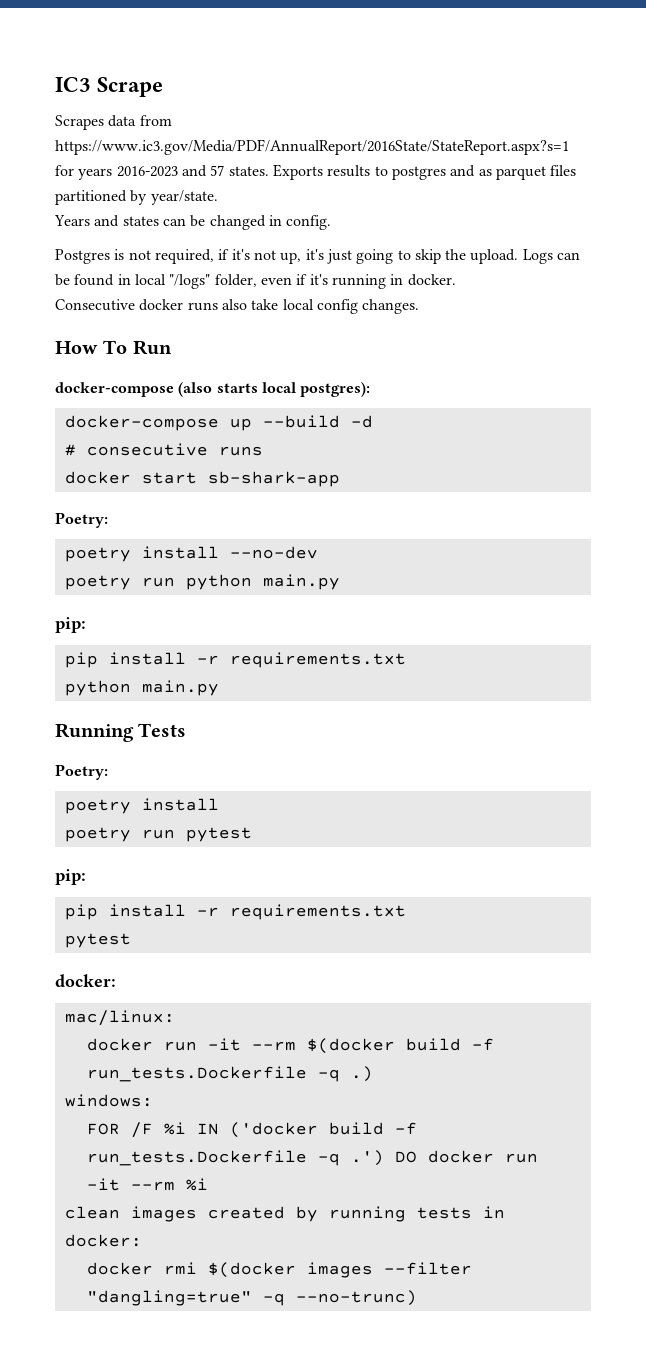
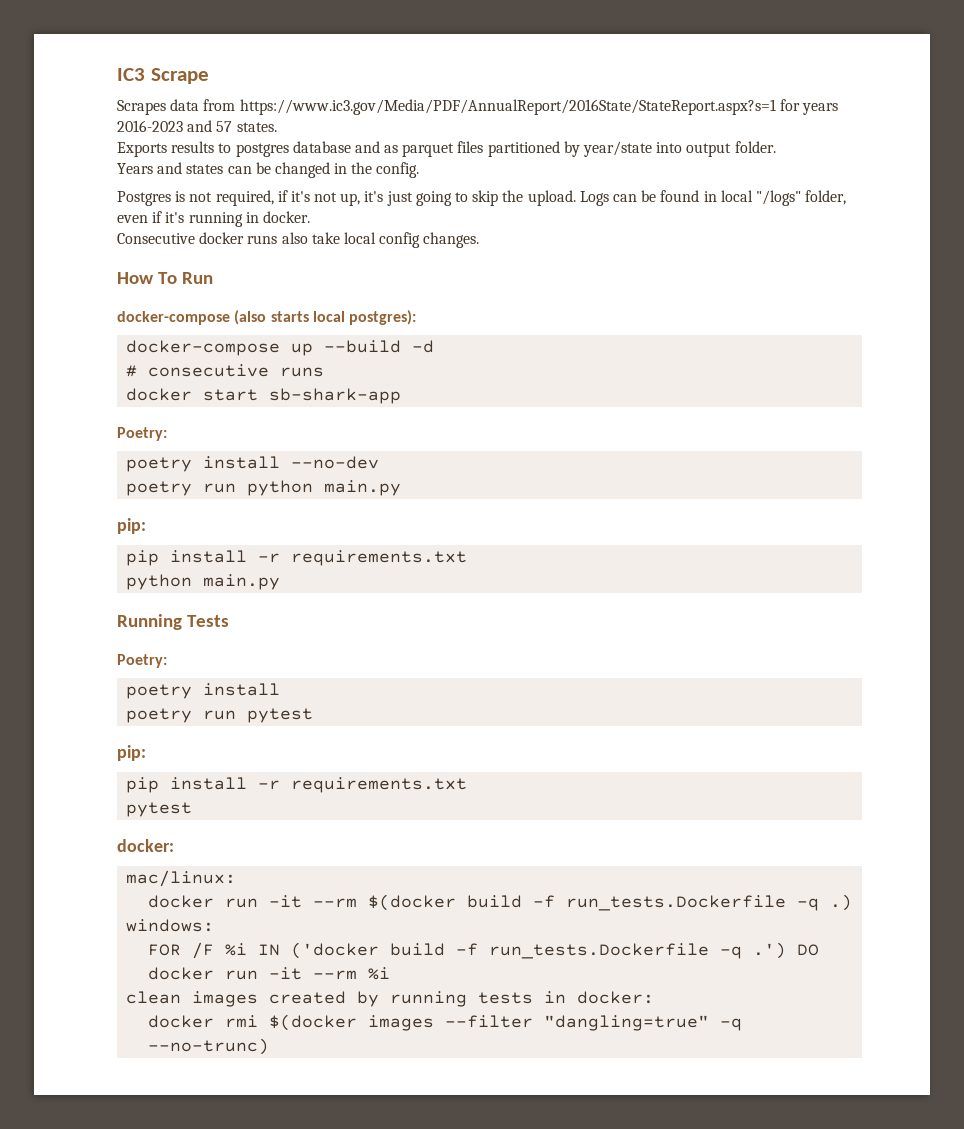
- Scrapes data from https://www.ic3.gov/Media/PDF/AnnualReport/2016State/StateReport.aspx?s=1 for years 2016-2023 and 57 states. Exports results to postgres and as parquet files partitioned by year/state.
+ Scrapes data from https://www.ic3.gov/Media/PDF/AnnualReport/2016State/StateReport.aspx?s=1 for years 2016-2023 and 57 states.
+ Exports results to postgres database and as parquet files partitioned by year/state into output folder.
- Years and states can be changed in config.
+ Years and states can be changed in the config.

